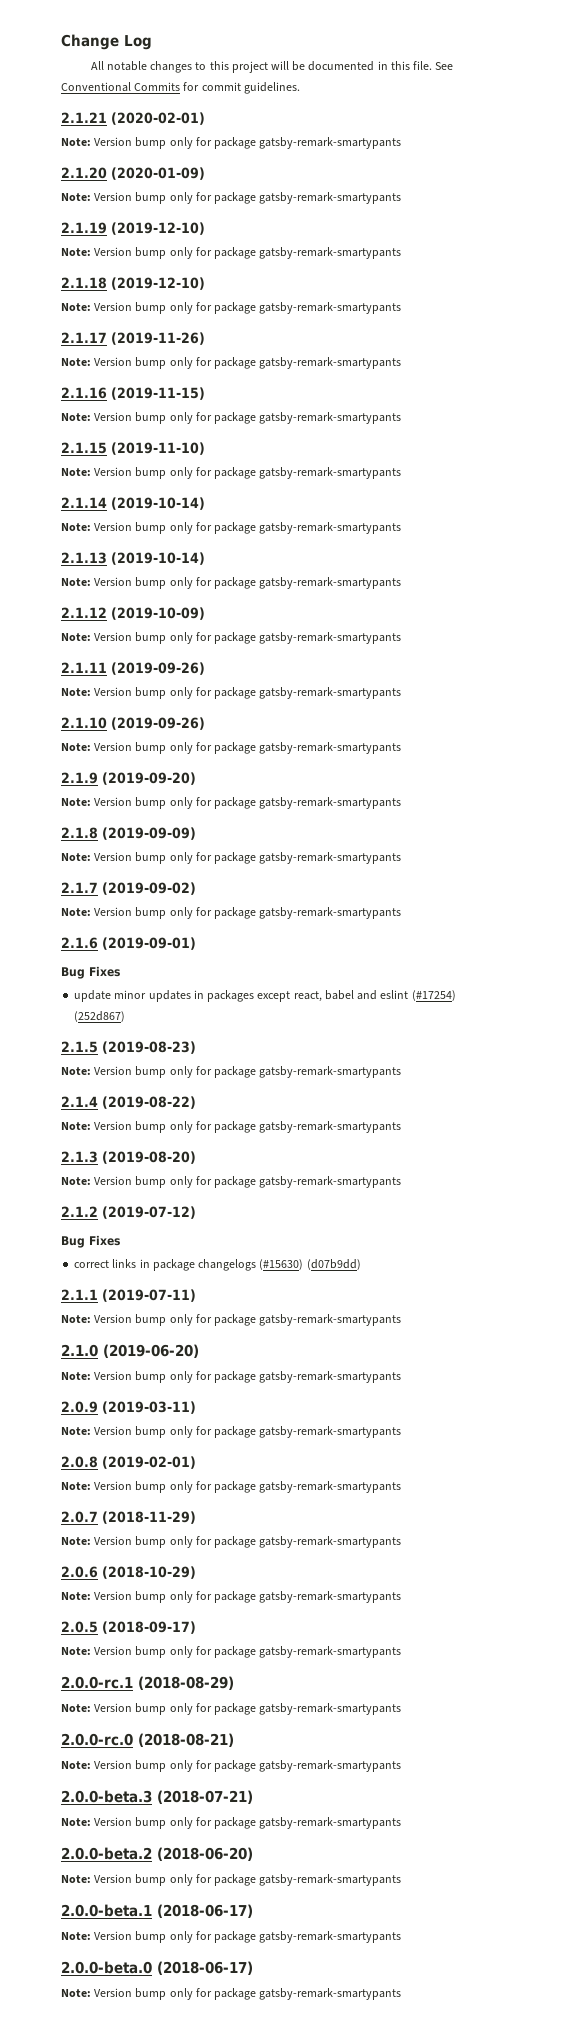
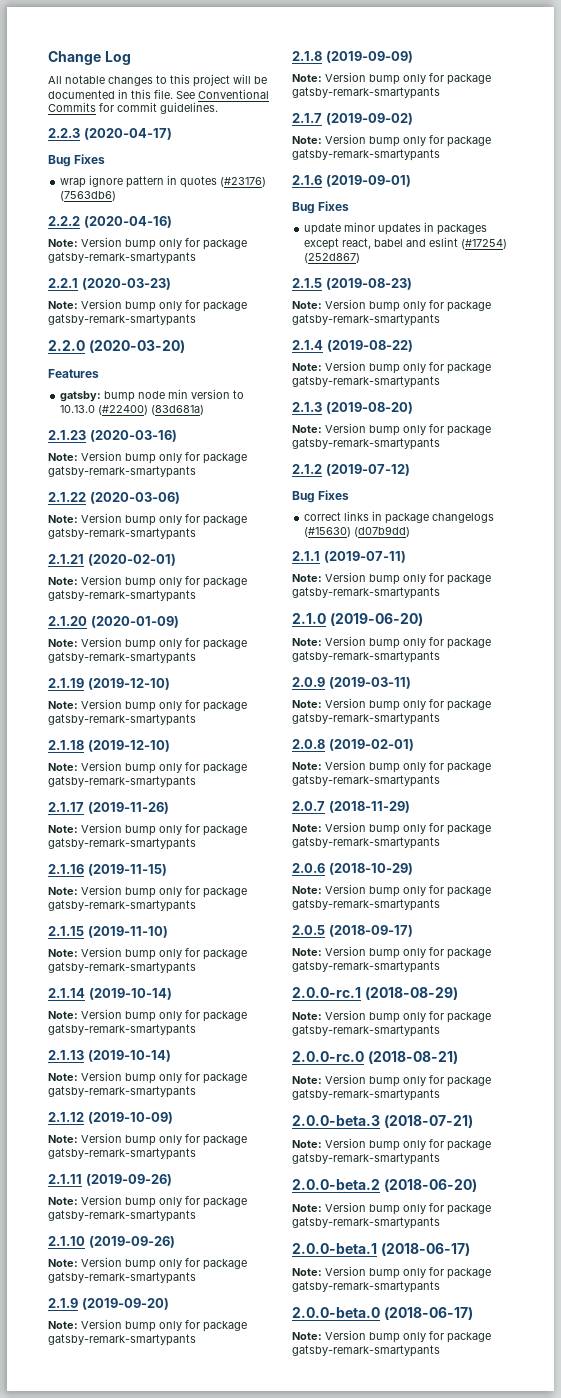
+ 2.2.3 (2020-04-17)
+ Bug Fixes
+ wrap ignore pattern in quotes (#23176) (7563db6)
+ 2.2.2 (2020-04-16)
+ Note: Version bump only for package gatsby-remark-smartypants
+ 2.2.1 (2020-03-23)
+ Note: Version bump only for package gatsby-remark-smartypants
+ 2.2.0 (2020-03-20)
+ Features
+ gatsby: bump node min version to 10.13.0 (#22400) (83d681a)
+ 2.1.23 (2020-03-16)
+ Note: Version bump only for package gatsby-remark-smartypants
+ 2.1.22 (2020-03-06)
+ Note: Version bump only for package gatsby-remark-smartypants

